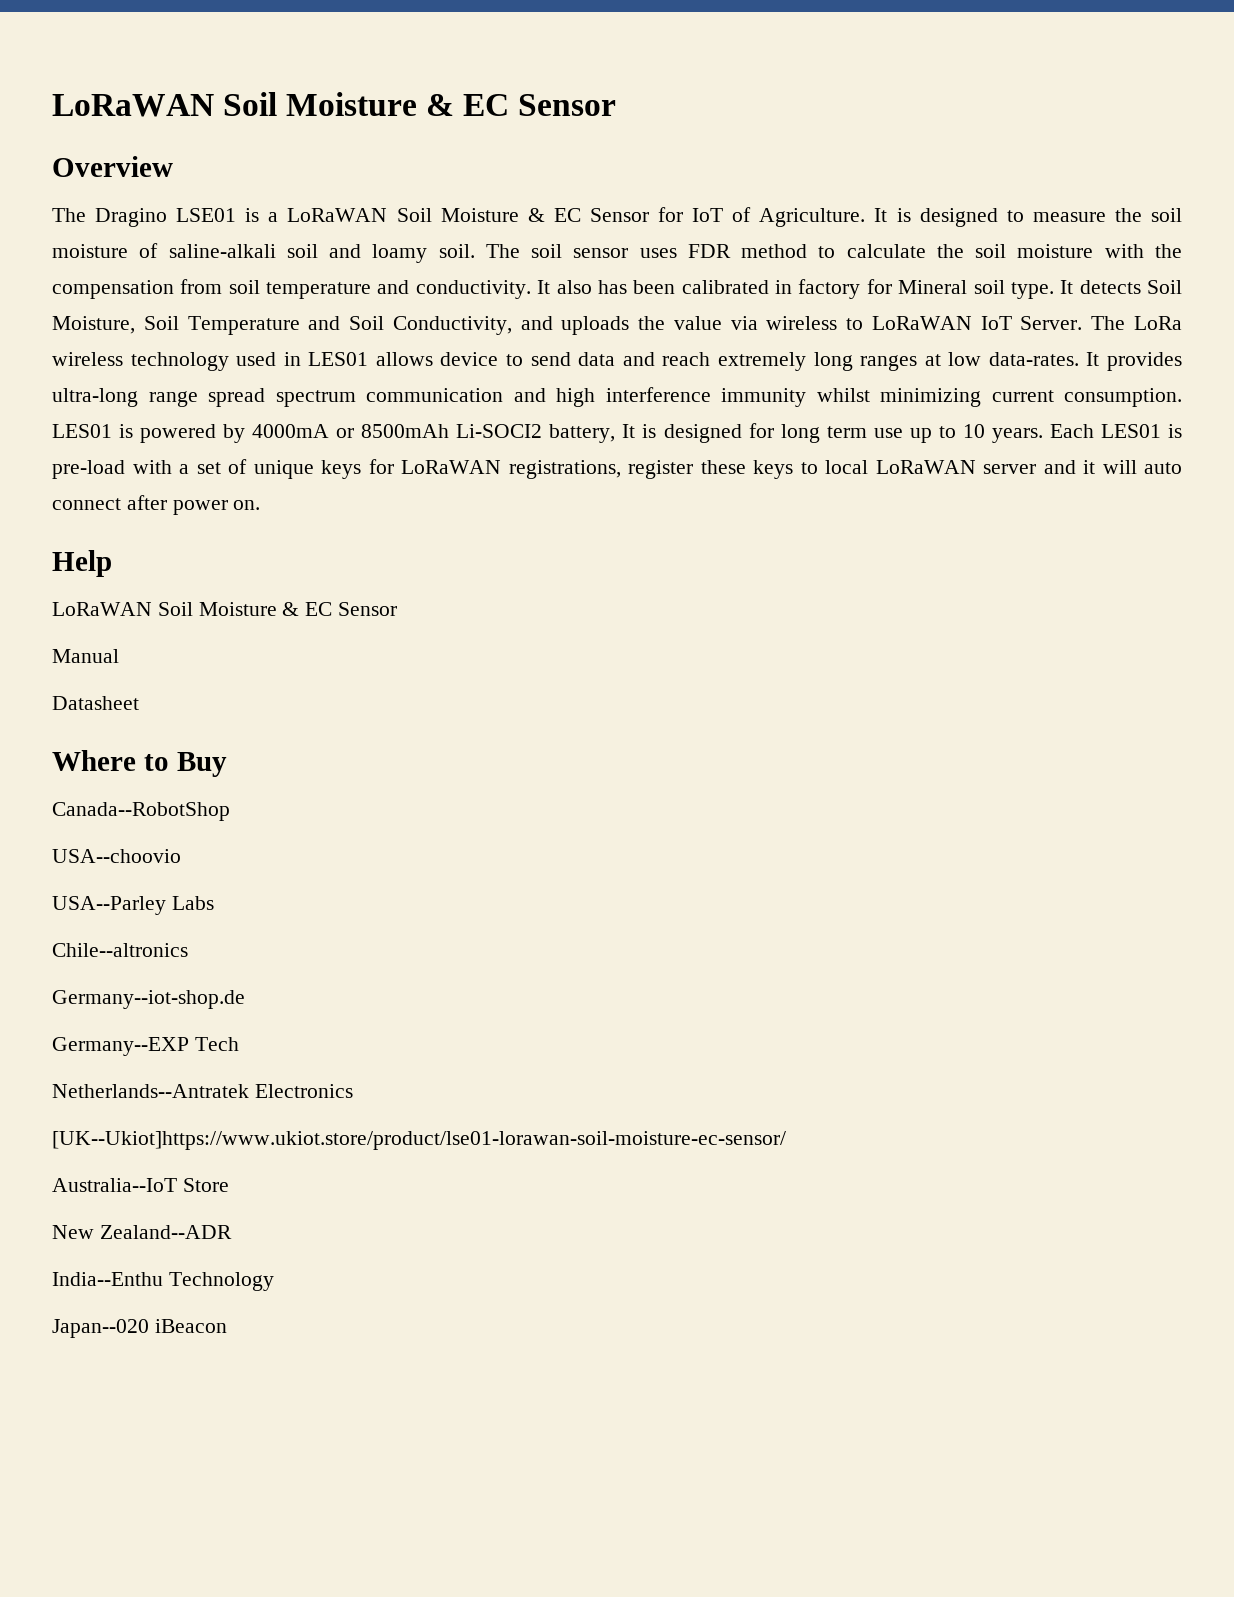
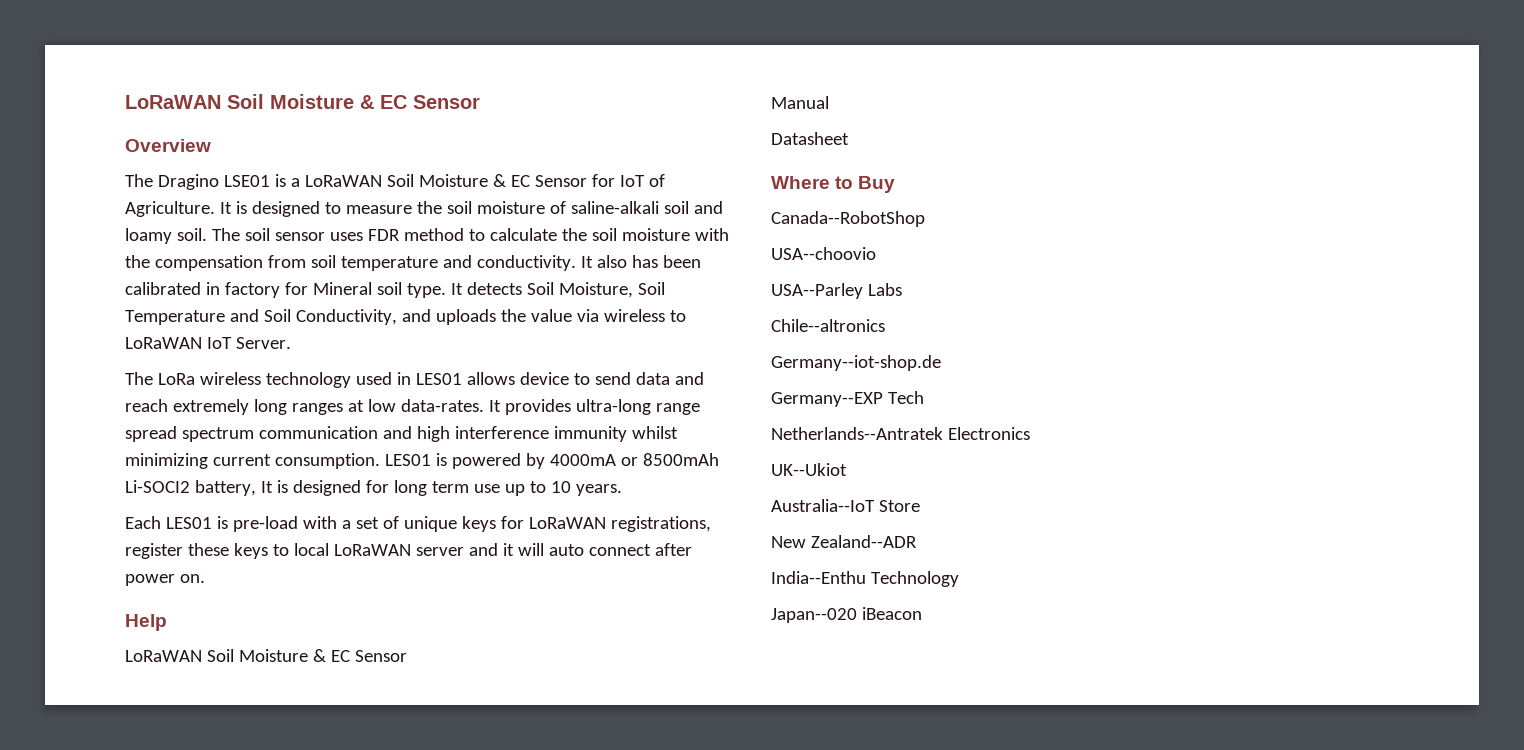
- It detects Soil Moisture, Soil Temperature and Soil Conductivity, and uploads the value via wireless to LoRaWAN IoT Server. The LoRa wireless technology used in LES01 allows device to send data and reach extremely long ranges at low data-rates.
+ It detects Soil Moisture, Soil Temperature and Soil Conductivity, and uploads the value via wireless to LoRaWAN IoT Server.
+ The LoRa wireless technology used in LES01 allows device to send data and reach extremely long ranges at low data-rates.
- LES01 is powered by 4000mA or 8500mAh Li-SOCI2 battery, It is designed for long term use up to 10 years. Each LES01 is pre-load with a set of unique keys for LoRaWAN registrations, register these keys to local LoRaWAN server and it will auto connect after power on.
+ LES01 is powered by 4000mA or 8500mAh Li-SOCI2 battery, It is designed for long term use up to 10 years.
+ Each LES01 is pre-load with a set of unique keys for LoRaWAN registrations, register these keys to local LoRaWAN server and it will auto connect after power on.
- [UK--Ukiot]https://www.ukiot.store/product/lse01-lorawan-soil-moisture-ec-sensor/
+ UK--Ukiot

